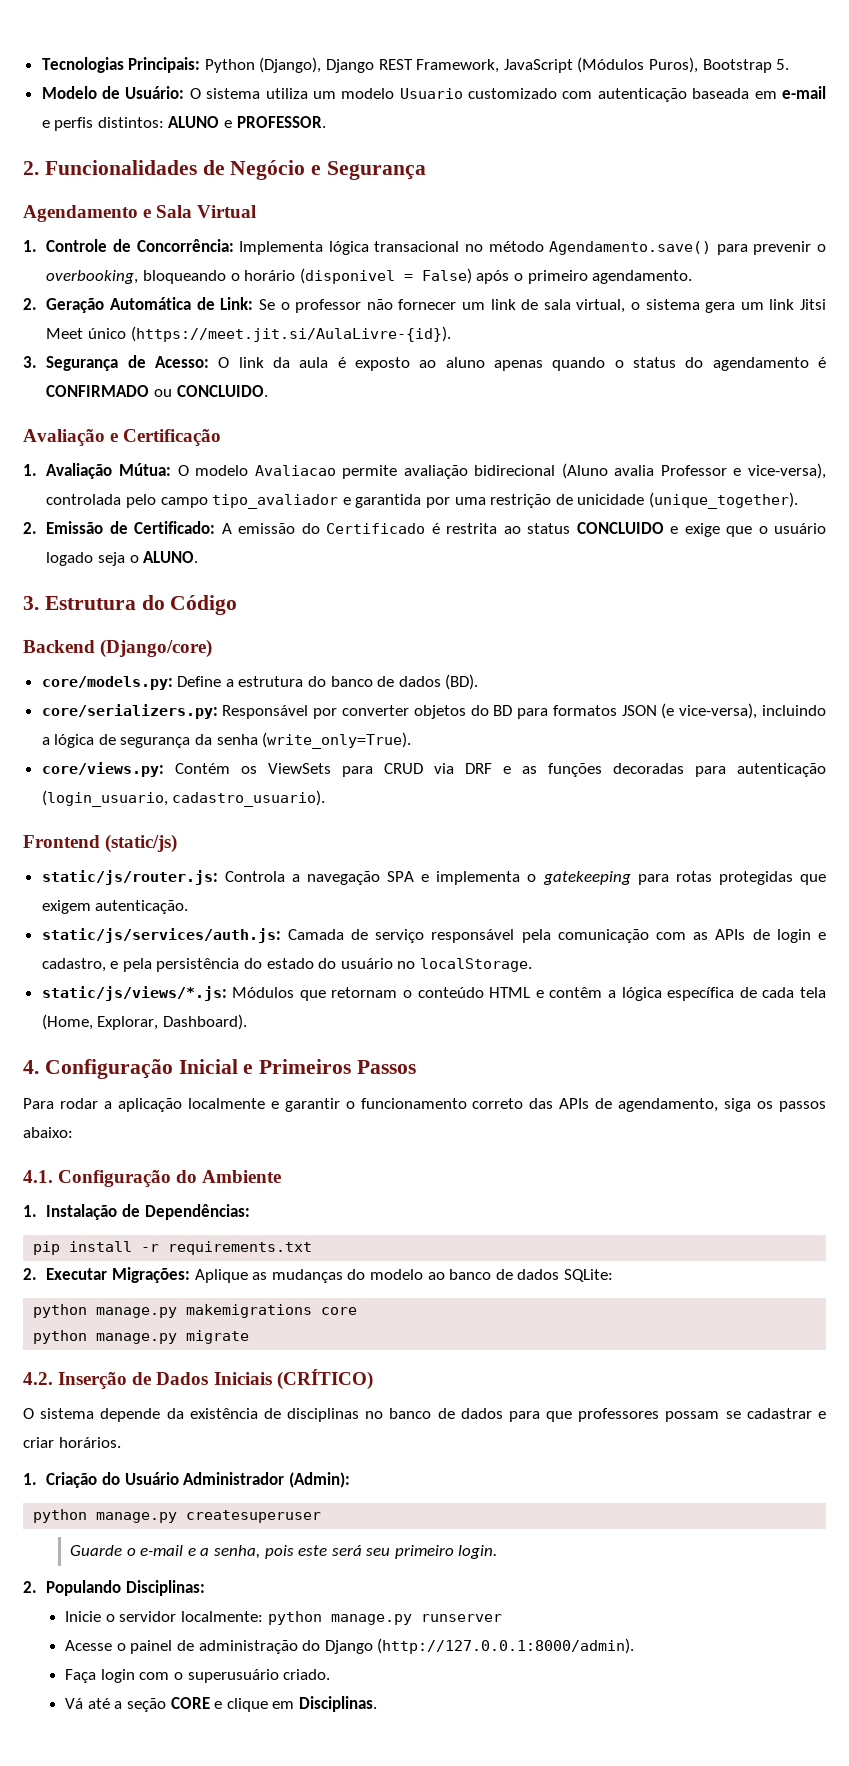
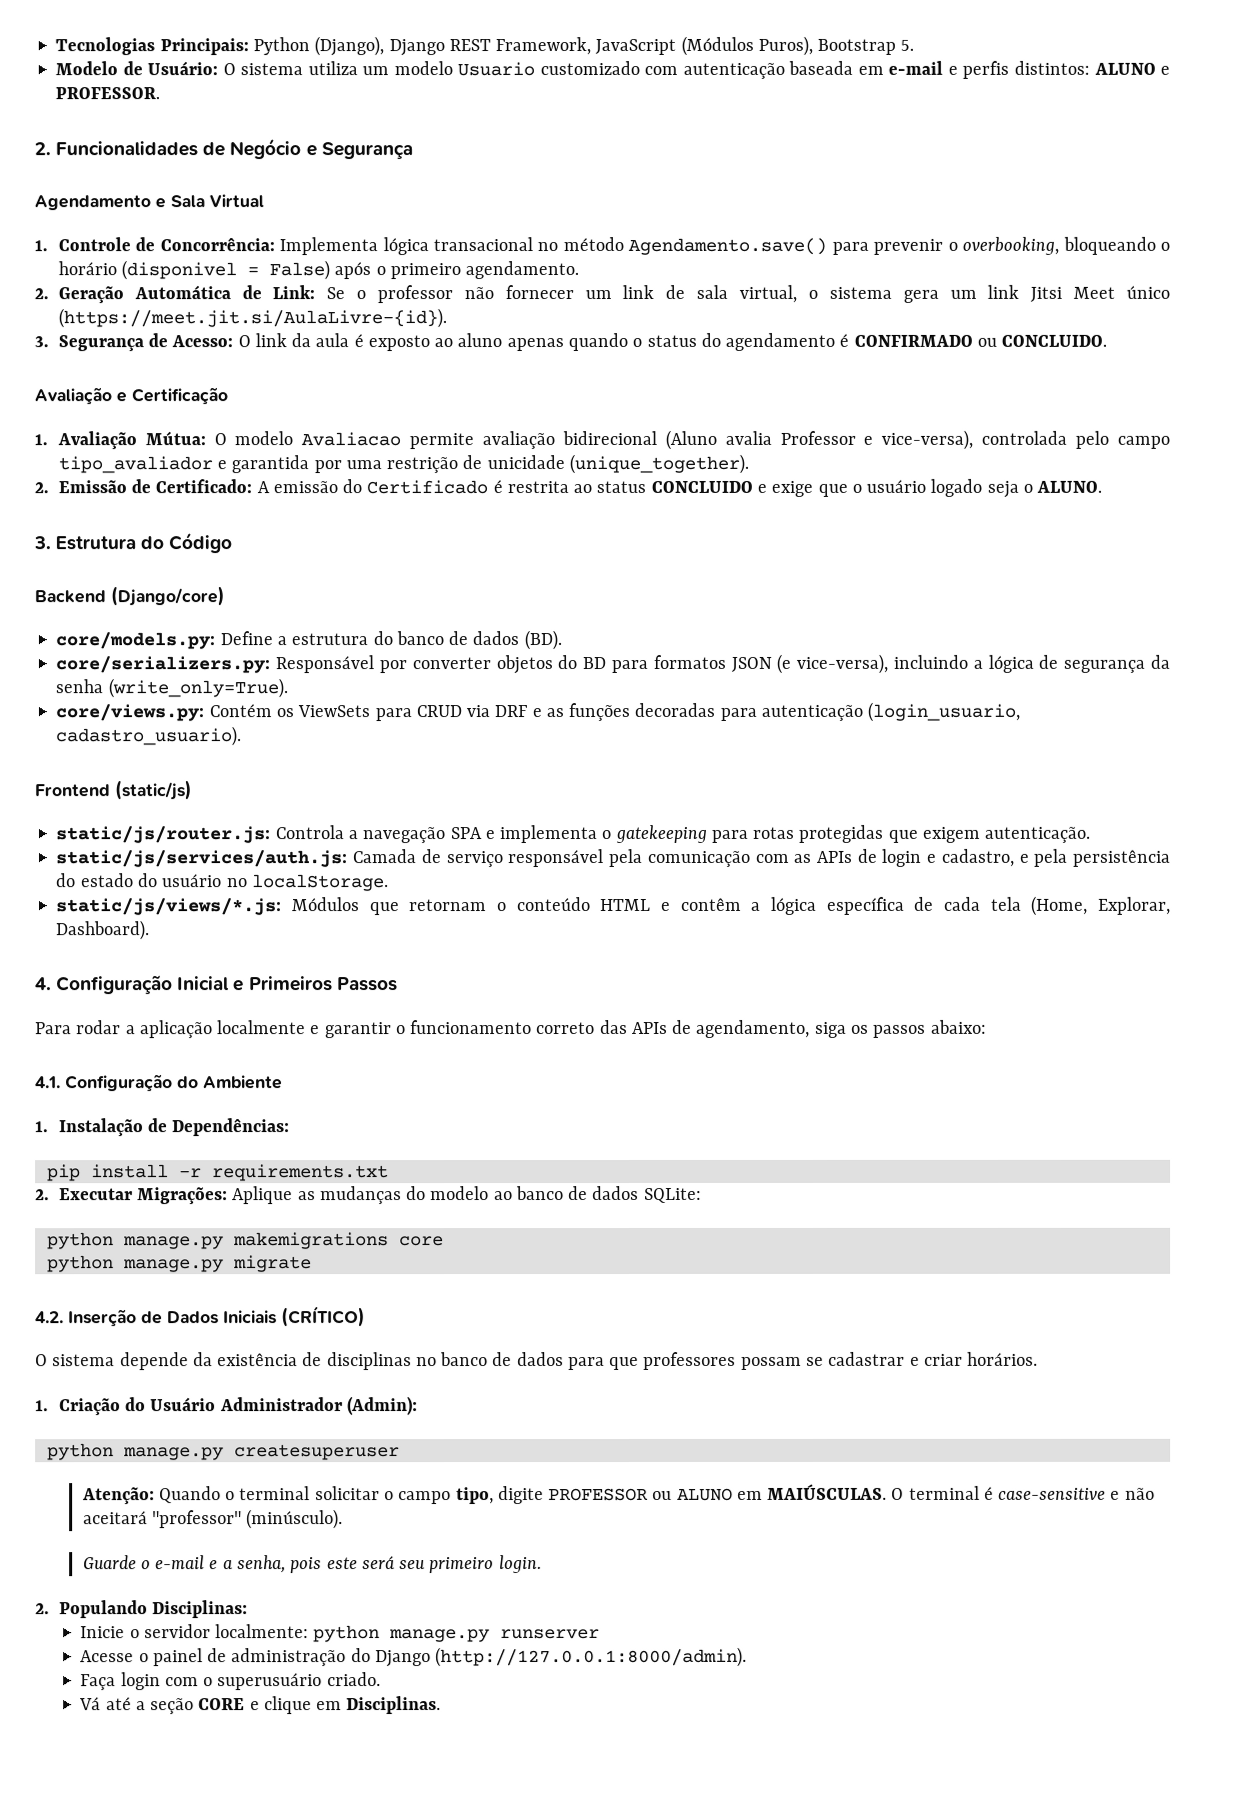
+ Atenção: Quando o terminal solicitar o campo tipo, digite PROFESSOR ou ALUNO em MAIÚSCULAS. O terminal é case-sensitive e não aceitará "professor" (minúsculo).

